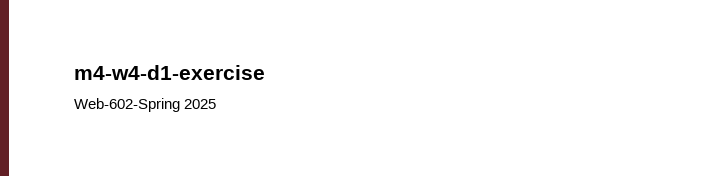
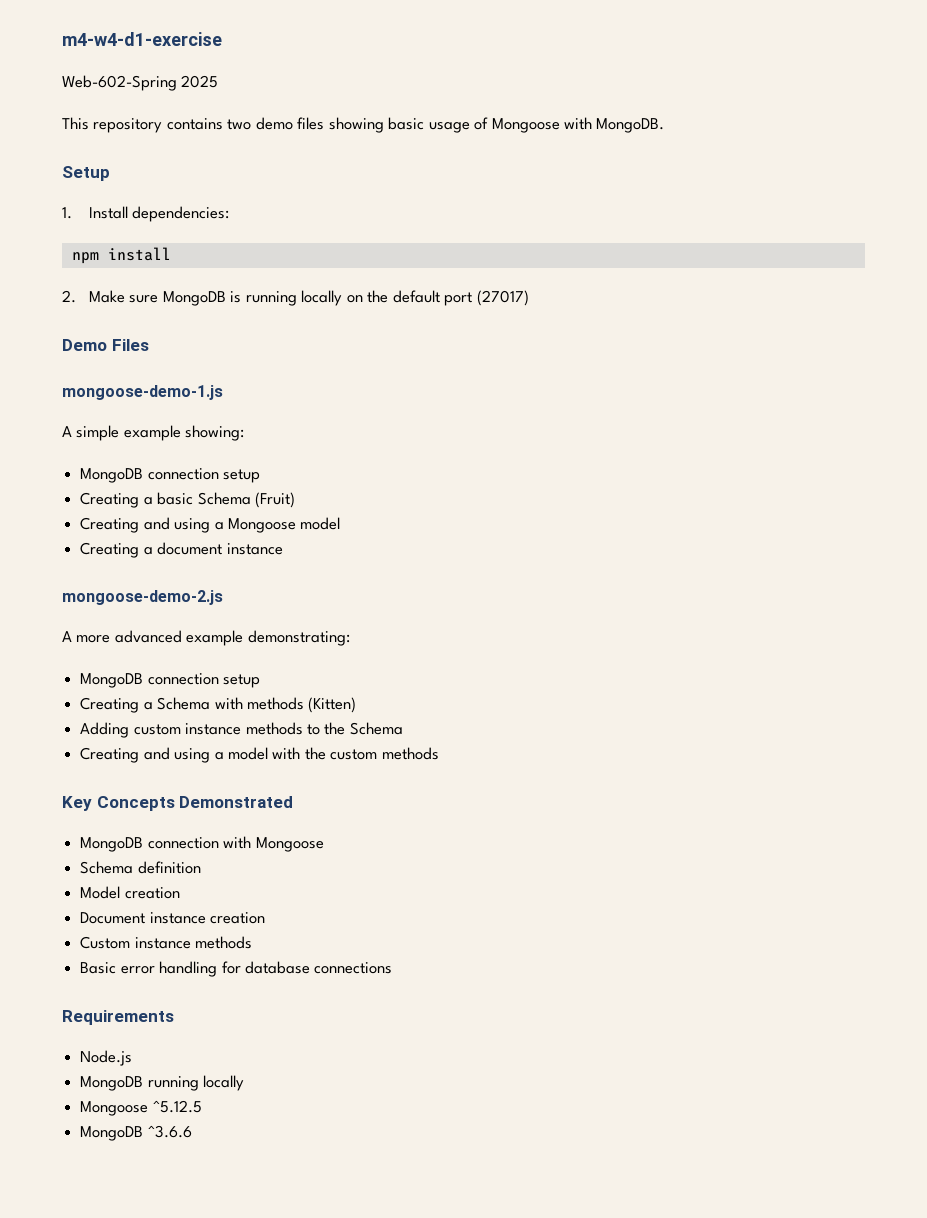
+ This repository contains two demo files showing basic usage of Mongoose with MongoDB.
+ Setup
+ 1. Install dependencies:
+ npm install
+ 2. Make sure MongoDB is running locally on the default port (27017)
+ Demo Files
+ mongoose-demo-1.js
+ A simple example showing:
+ MongoDB connection setup
+ Creating a basic Schema (Fruit)
+ Creating and using a Mongoose model
+ Creating a document instance
+ mongoose-demo-2.js
+ A more advanced example demonstrating:
+ MongoDB connection setup
+ Creating a Schema with methods (Kitten)
+ Adding custom instance methods to the Schema
+ Creating and using a model with the custom methods
+ Key Concepts Demonstrated
+ MongoDB connection with Mongoose
+ Schema definition
+ Model creation
+ Document instance creation
+ Custom instance methods
+ Basic error handling for database connections
+ Requirements
+ Node.js
+ MongoDB running locally
+ Mongoose ^5.12.5
+ MongoDB ^3.6.6

